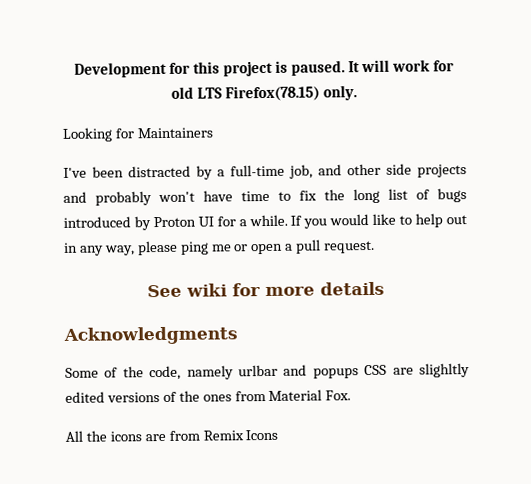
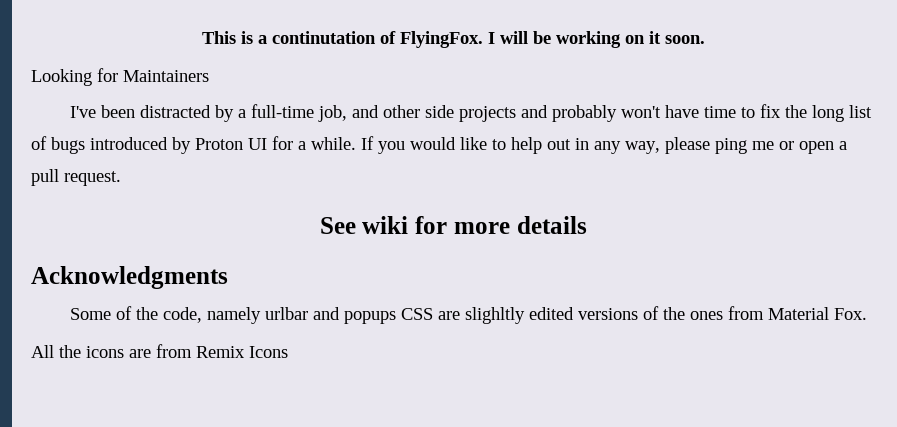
- Development for this project is paused. It will work for old LTS Firefox(78.15) only.
+ This is a continutation of FlyingFox. I will be working on it soon.

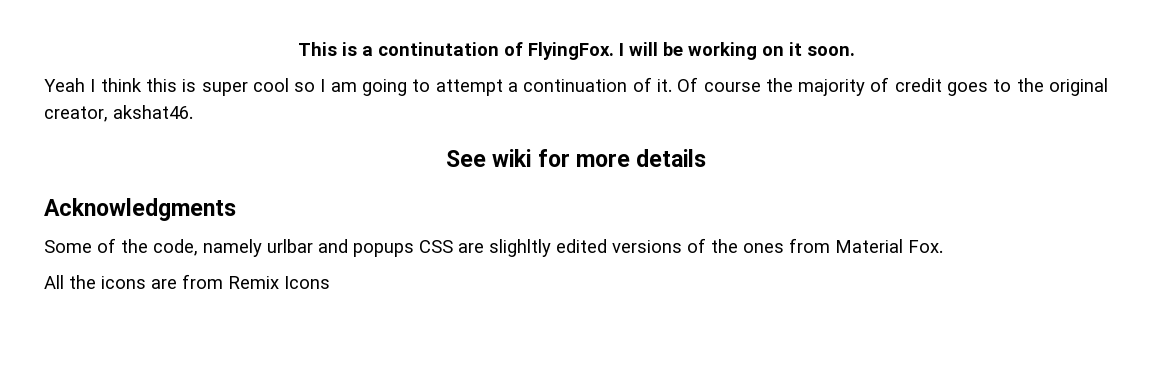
- Looking for Maintainers
- I've been distracted by a full-time job, and other side projects and probably won't have time to fix the long list of bugs introduced by Proton UI for a while. If you would like to help out in any way, please ping me or open a pull request.
+ Yeah I think this is super cool so I am going to attempt a continuation of it. Of course the majority of credit goes to the original creator, akshat46.

